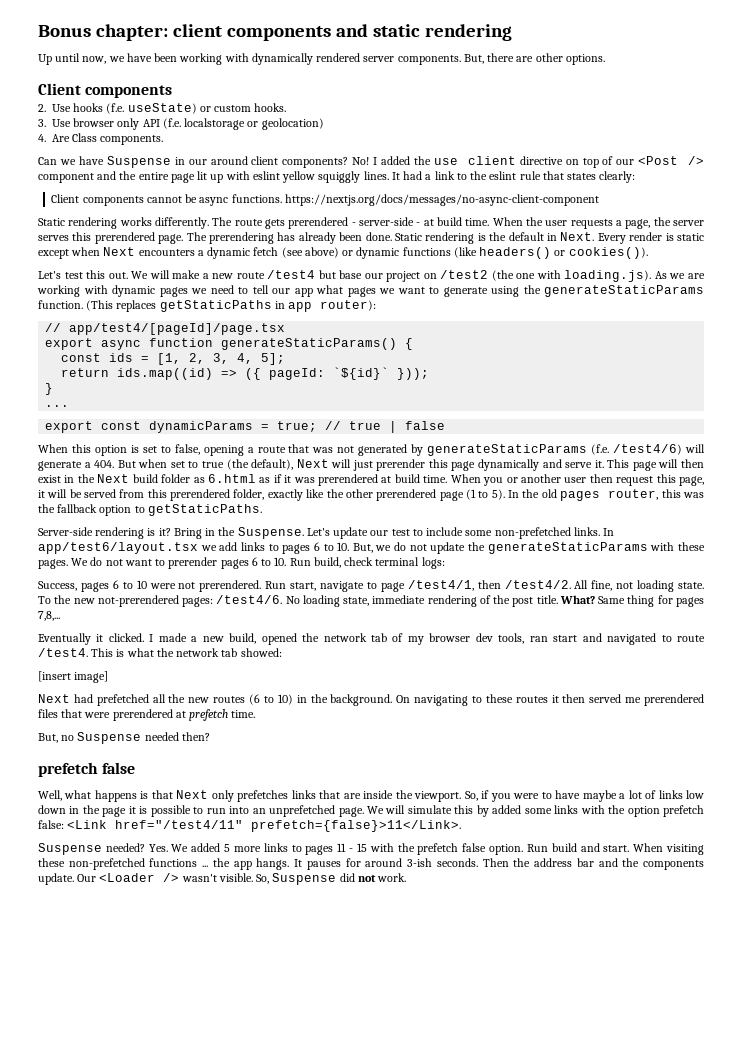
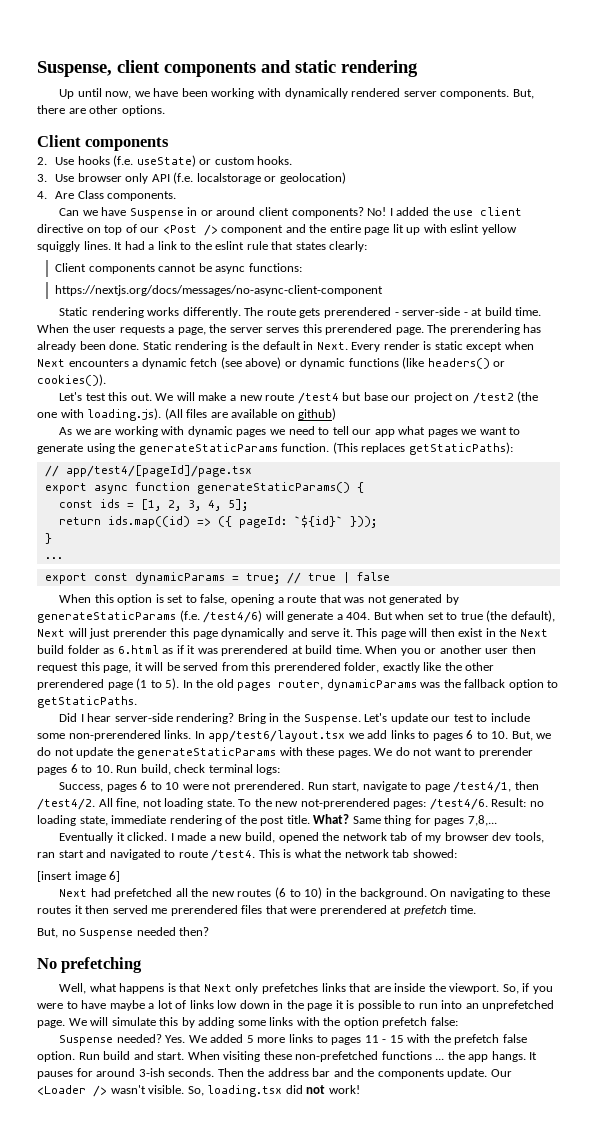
- Bonus chapter: client components and static rendering
+ Suspense, client components and static rendering
- Can we have Suspense in our around client components?
+ Can we have Suspense in or around client components?
- Client components cannot be async functions. https://nextjs.org/docs/messages/no-async-client-component
+ Client components cannot be async functions:
+ https://nextjs.org/docs/messages/no-async-client-component
- We will make a new route /test4 but base our project on /test2 (the one with loading.js). As we are working with dynamic pages we need to tell our app what pages we want to generate using the generateStaticParams function.
+ We will make a new route /test4 but base our project on /test2 (the one with loading.js). (All files are available on github)
+ As we are working with dynamic pages we need to tell our app what pages we want to generate using the generateStaticParams function.
- (This replaces getStaticPaths in app router):
+ (This replaces getStaticPaths):
- In the old pages router, this was the fallback option to getStaticPaths.
+ In the old pages router, dynamicParams was the fallback option to getStaticPaths.
- Server-side rendering is it?
+ Did I hear server-side rendering?
- Let's update our test to include some non-prefetched links.
+ Let's update our test to include some non-prerendered links.
- No loading state, immediate rendering of the post title.
+ Result: no loading state, immediate rendering of the post title.
- [insert image]
+ [insert image 6]
  But, no Suspense needed then?
- prefetch false
+ No prefetching
- We will simulate this by added some links with the option prefetch false: <Link href="/test4/11" prefetch={false}>11</Link>.
+ We will simulate this by adding some links with the option prefetch false:
- So, Suspense did not work.
+ So, loading.tsx did not work!

